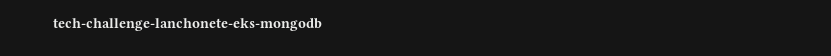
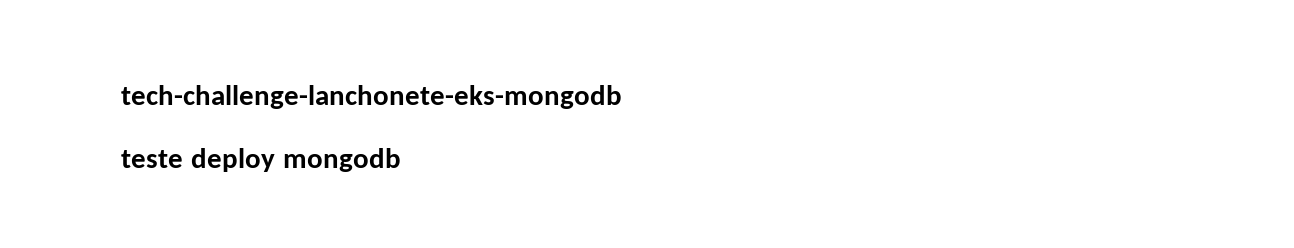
+ teste deploy mongodb

